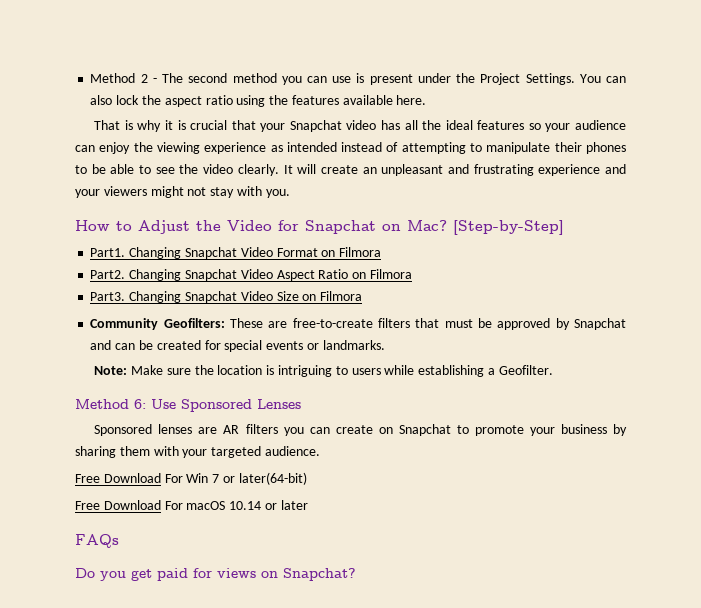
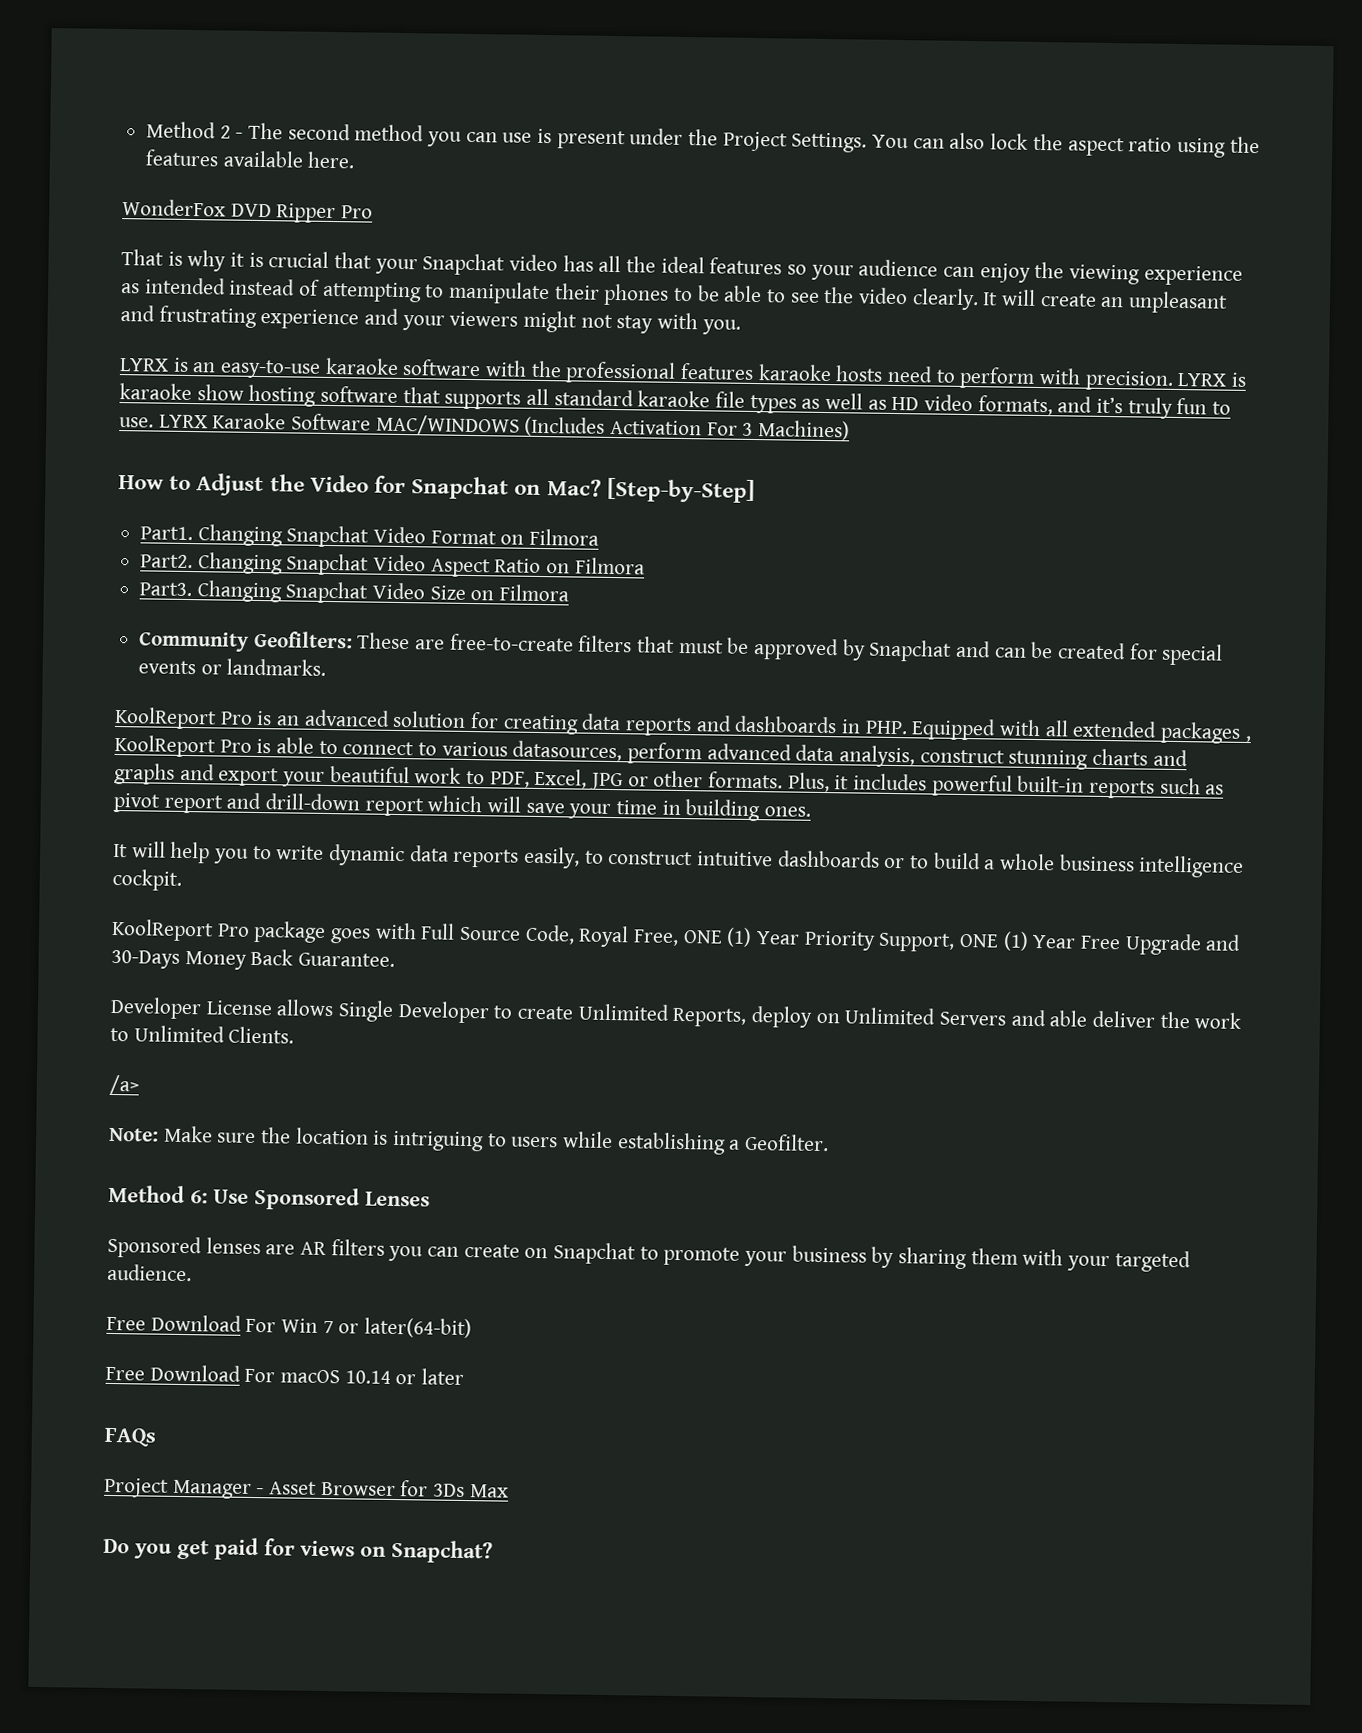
+ WonderFox DVD Ripper Pro
+ LYRX is an easy-to-use karaoke software with the professional features karaoke hosts need to perform with precision. LYRX is karaoke show hosting software that supports all standard karaoke file types as well as HD video formats, and it’s truly fun to use. LYRX Karaoke Software MAC/WINDOWS (Includes Activation For 3 Machines)
+ KoolReport Pro is an advanced solution for creating data reports and dashboards in PHP. Equipped with all extended packages , KoolReport Pro is able to connect to various datasources, perform advanced data analysis, construct stunning charts and graphs and export your beautiful work to PDF, Excel, JPG or other formats. Plus, it includes powerful built-in reports such as pivot report and drill-down report which will save your time in building ones.
+ It will help you to write dynamic data reports easily, to construct intuitive dashboards or to build a whole business intelligence cockpit.
+ KoolReport Pro package goes with Full Source Code, Royal Free, ONE (1) Year Priority Support, ONE (1) Year Free Upgrade and 30-Days Money Back Guarantee.
+ Developer License allows Single Developer to create Unlimited Reports, deploy on Unlimited Servers and able deliver the work to Unlimited Clients.
+ /a>
+ Project Manager - Asset Browser for 3Ds Max

